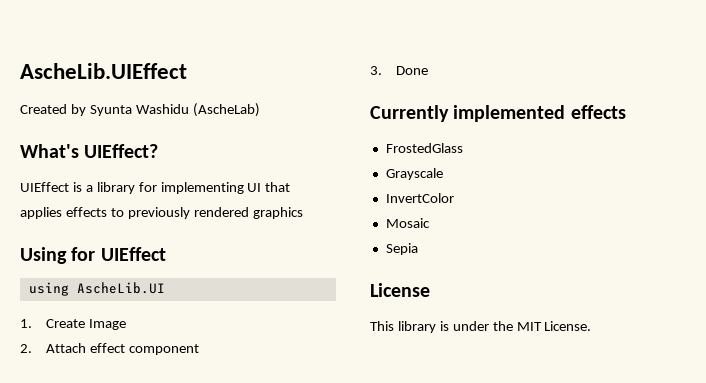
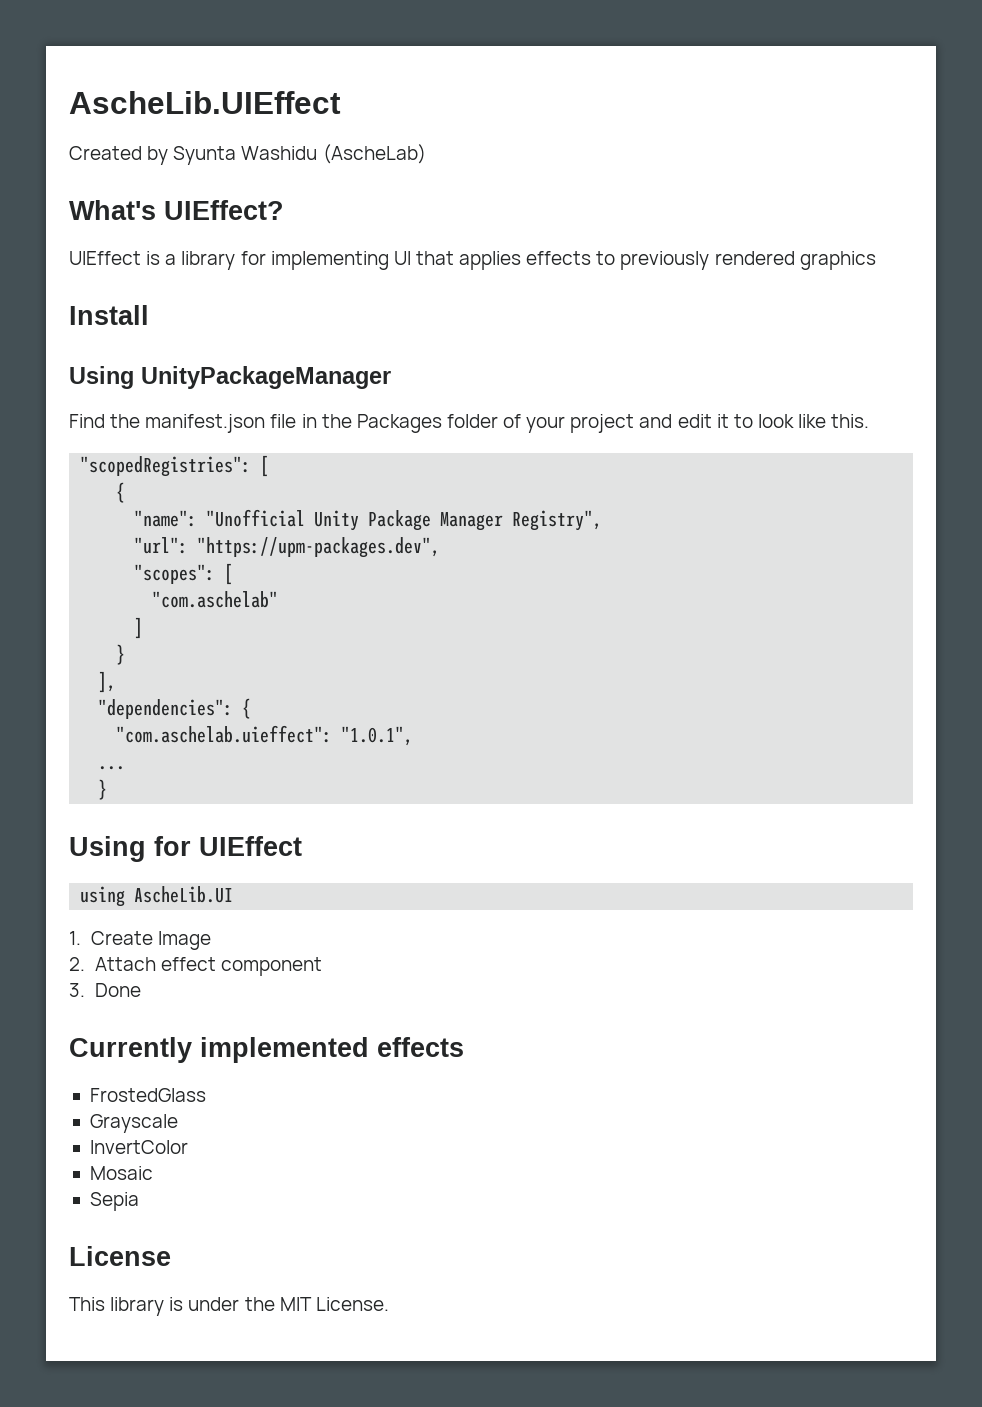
+ Install
+ Using UnityPackageManager
+ Find the manifest.json file in the Packages folder of your project and edit it to look like this.
+ "scopedRegistries": [
+ {
+ "name": "Unofficial Unity Package Manager Registry",
+ "url": "https://upm-packages.dev",
+ "scopes": [
+ "com.aschelab"
+ ]
+ }
+ ],
+ "dependencies": {
+ "com.aschelab.uieffect": "1.0.1",
+ ...
+ }

